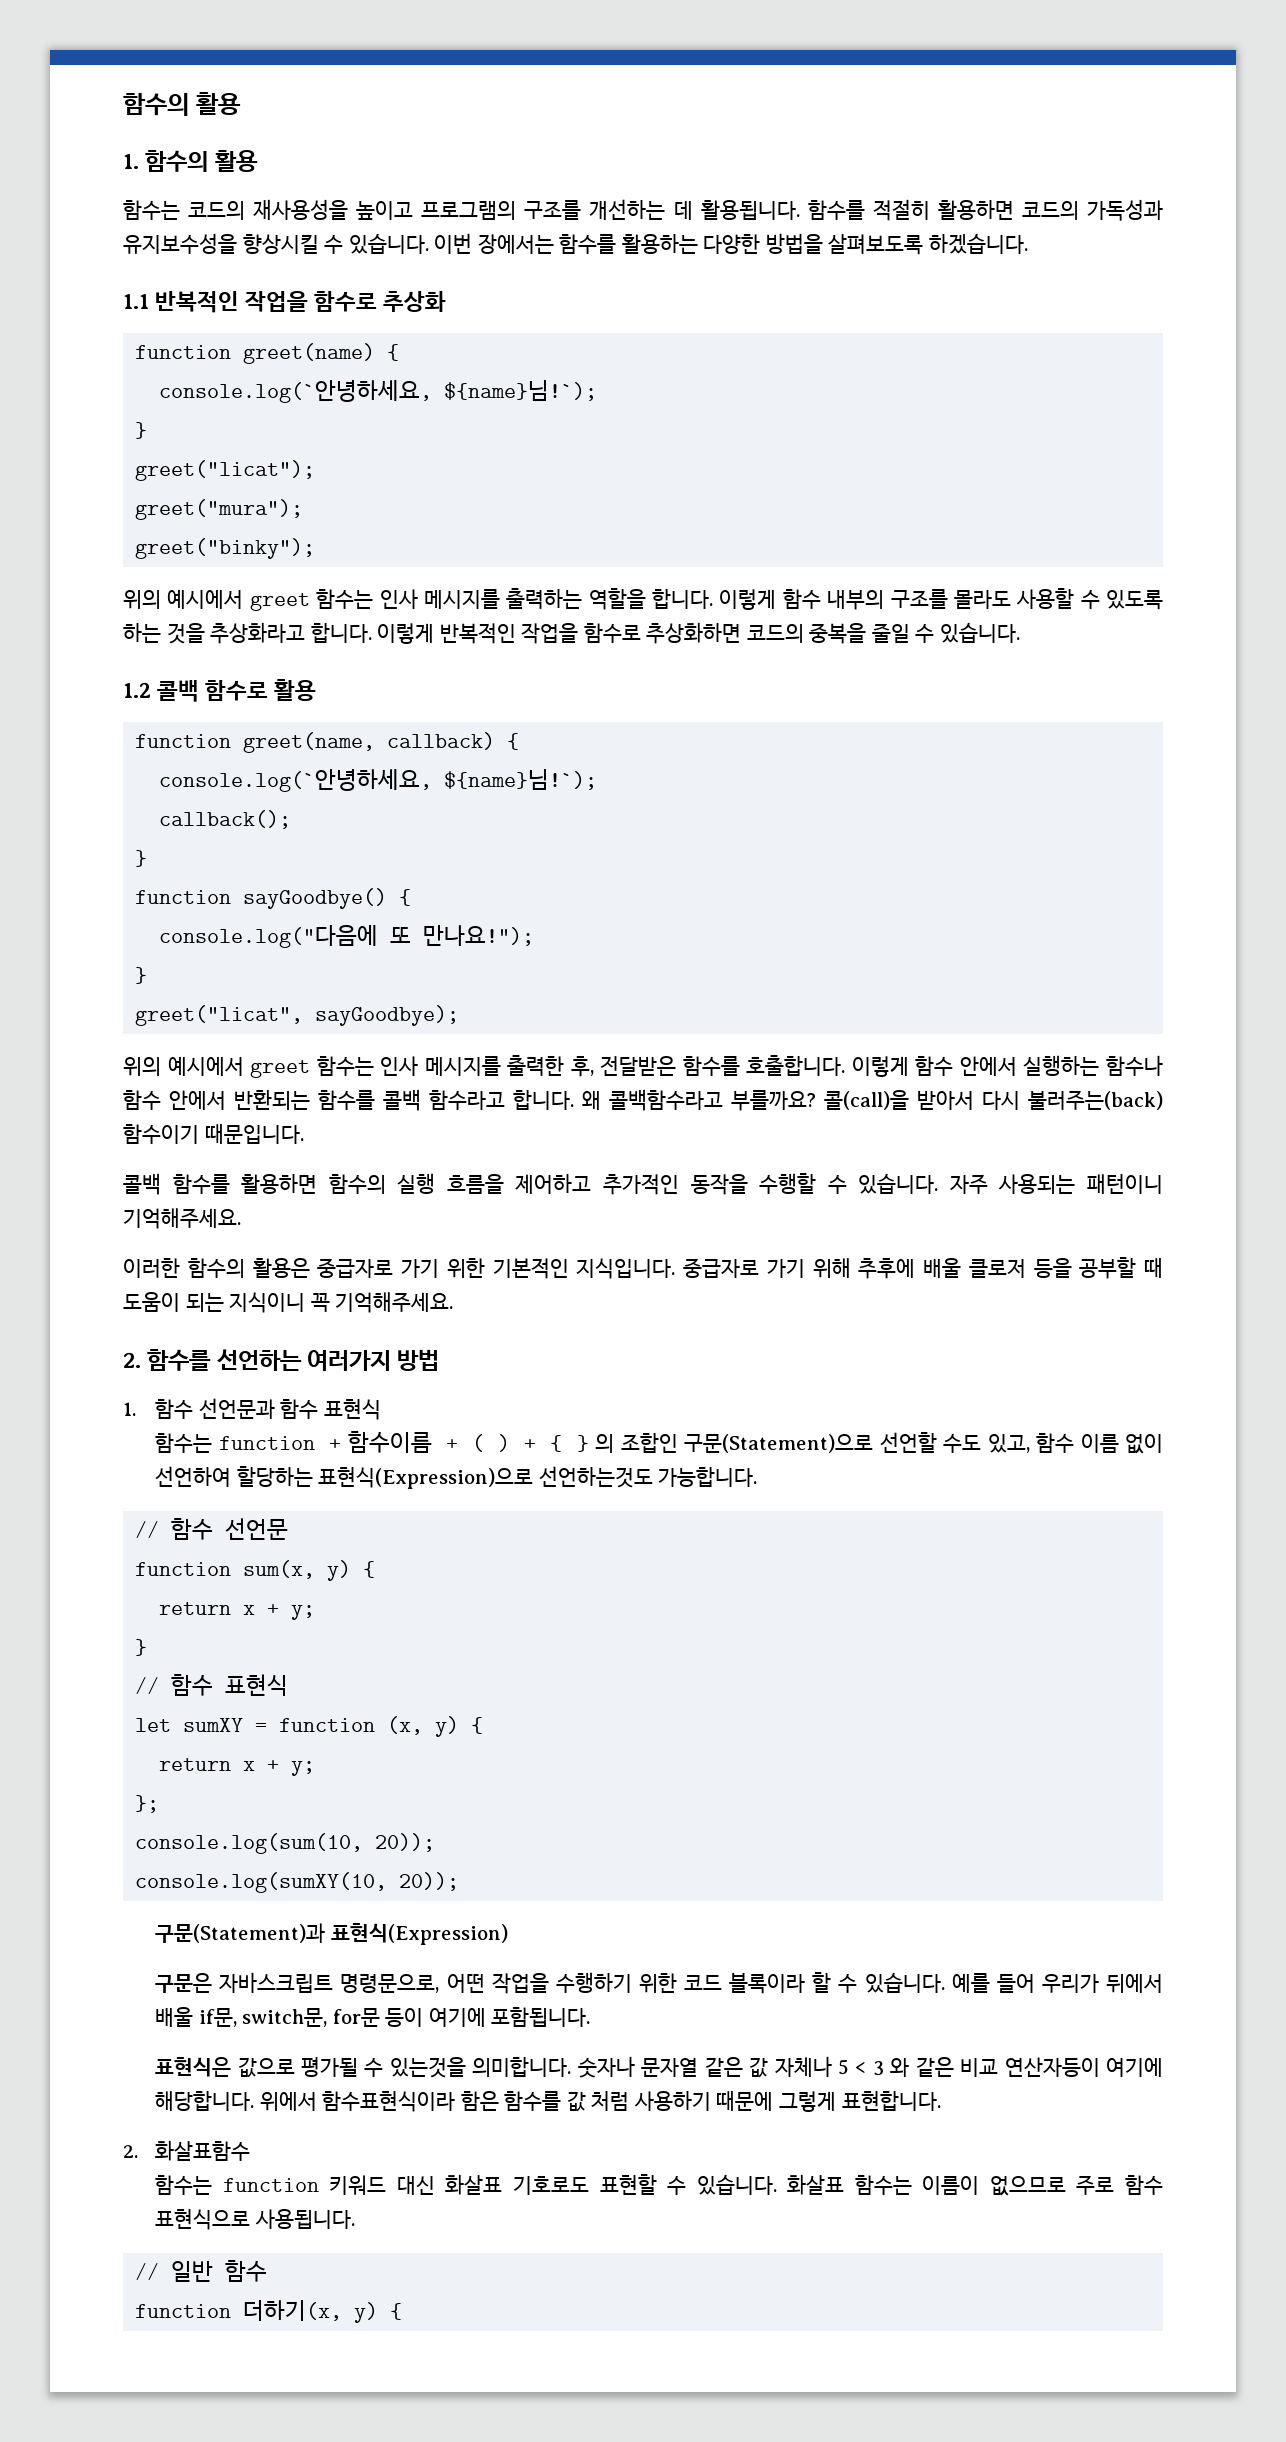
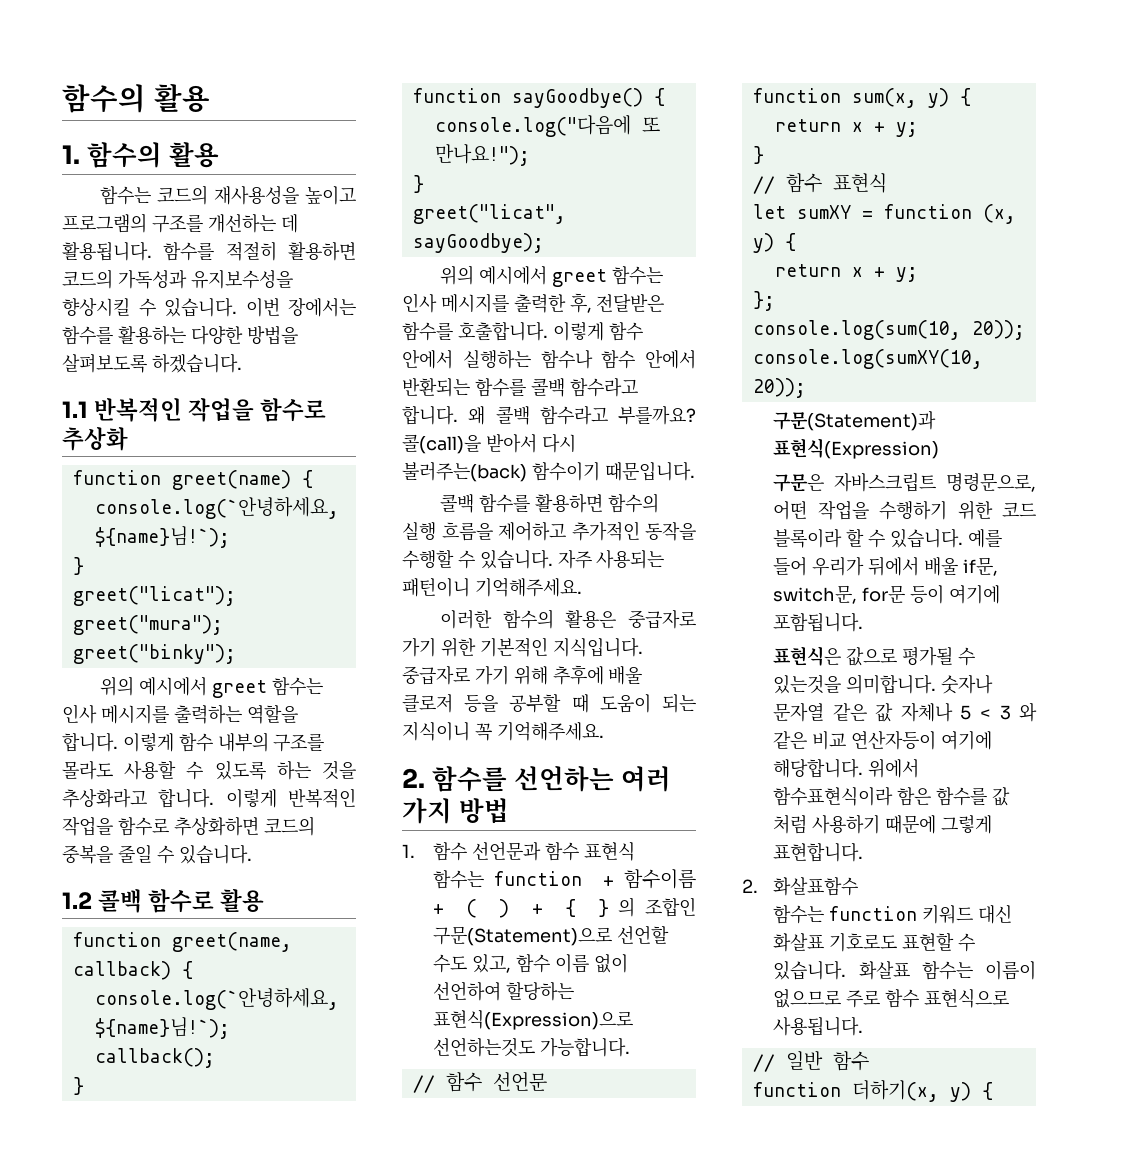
- 왜 콜백함수라고 부를까요?
+ 왜 콜백 함수라고 부를까요?
- 2. 함수를 선언하는 여러가지 방법
+ 2. 함수를 선언하는 여러 가지 방법

